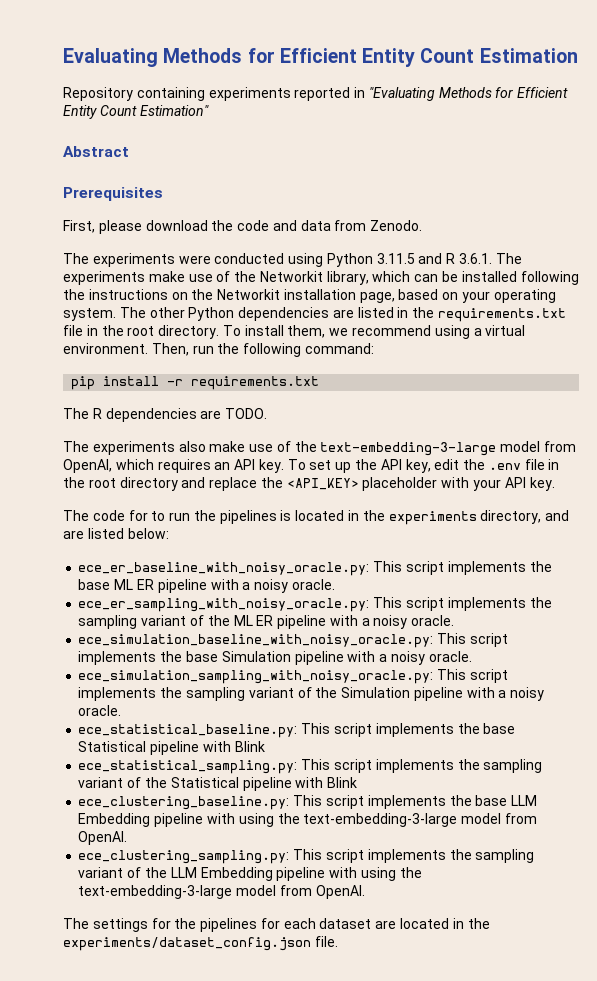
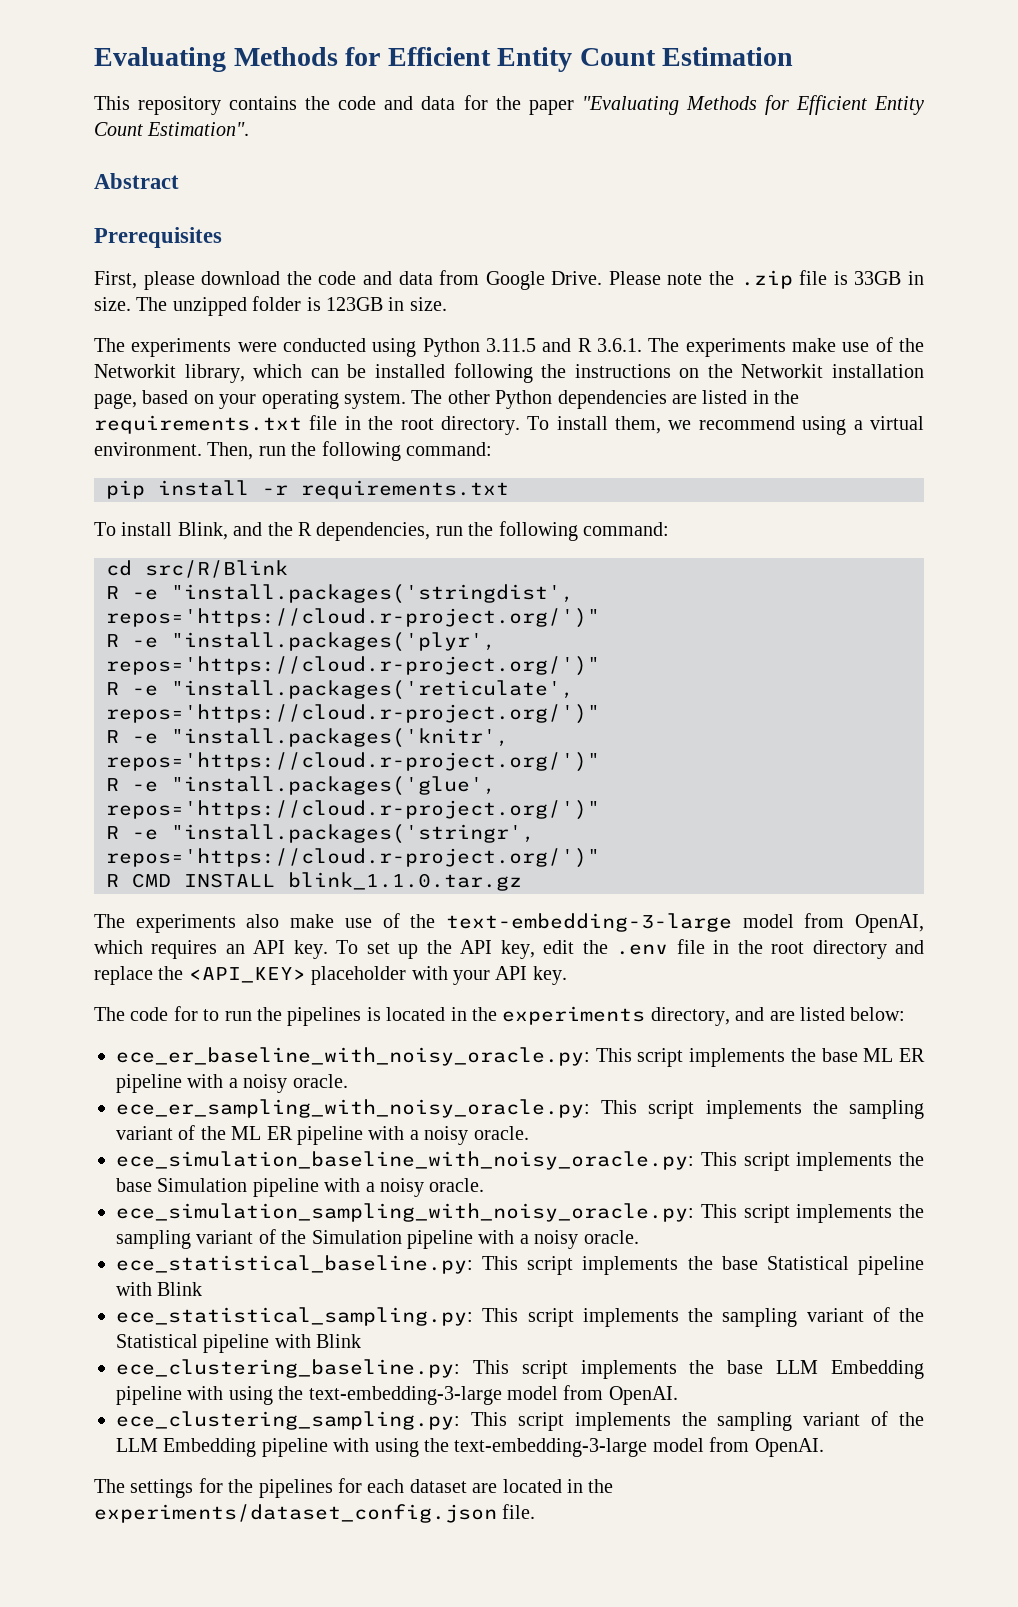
- Repository containing experiments reported in "Evaluating Methods for Efficient Entity Count Estimation"
+ This repository contains the code and data for the paper "Evaluating Methods for Efficient Entity Count Estimation".
- First, please download the code and data from Zenodo.
+ First, please download the code and data from Google Drive. Please note the .zip file is 33GB in size. The unzipped folder is 123GB in size.
- The R dependencies are TODO.
+ To install Blink, and the R dependencies, run the following command:
+ cd src/R/Blink
+ R -e "install.packages('stringdist', repos='https://cloud.r-project.org/')"
+ R -e "install.packages('plyr', repos='https://cloud.r-project.org/')"
+ R -e "install.packages('reticulate', repos='https://cloud.r-project.org/')"
+ R -e "install.packages('knitr', repos='https://cloud.r-project.org/')"
+ R -e "install.packages('glue', repos='https://cloud.r-project.org/')"
+ R -e "install.packages('stringr', repos='https://cloud.r-project.org/')"
+ R CMD INSTALL blink_1.1.0.tar.gz

